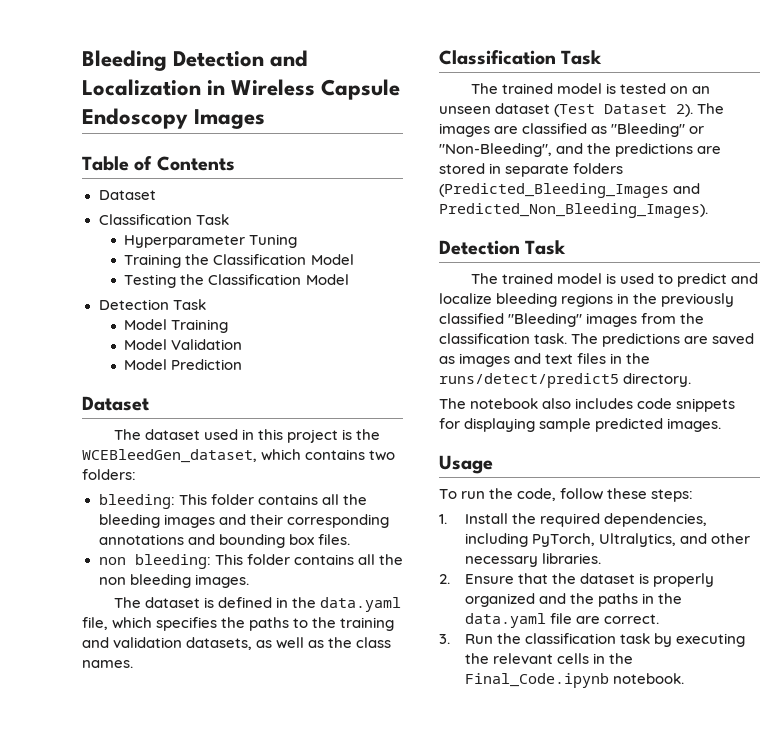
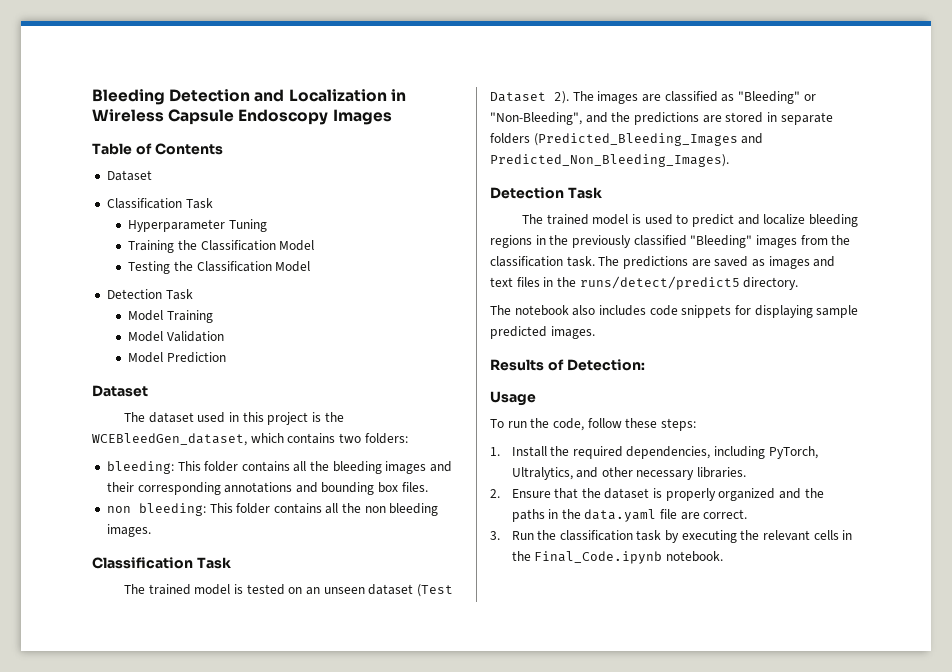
- The dataset is defined in the data.yaml file, which specifies the paths to the training and validation datasets, as well as the class names.
+ Results of Detection:

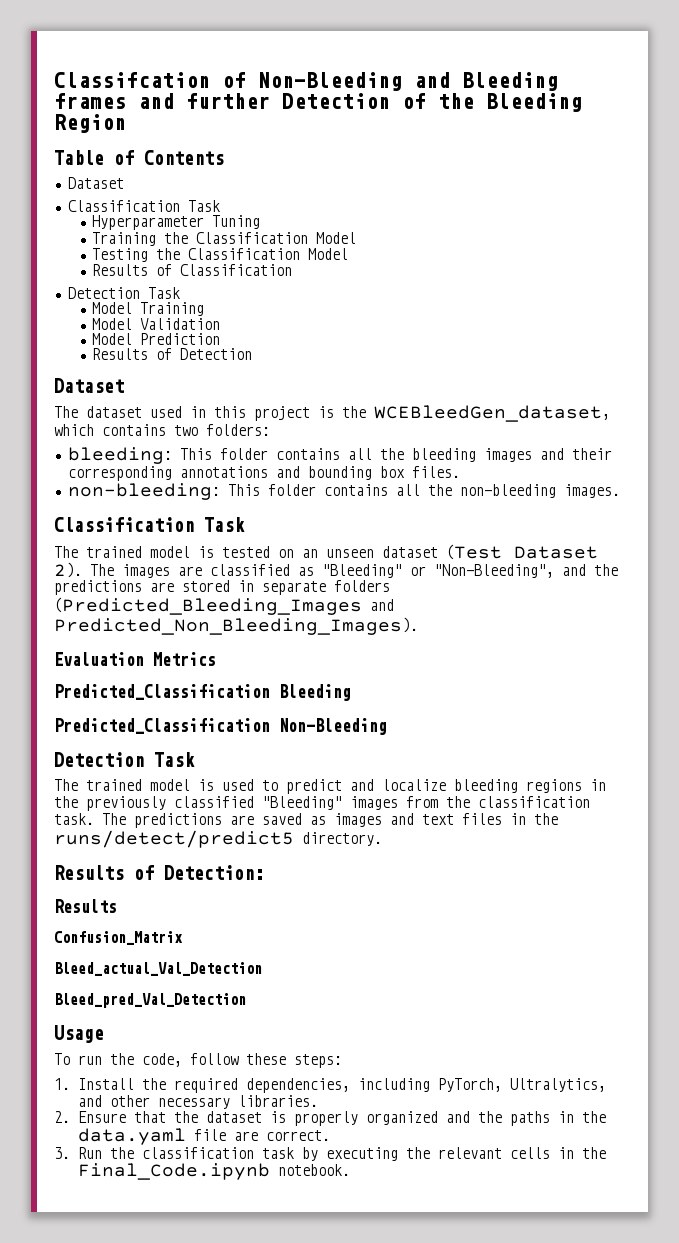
- Bleeding Detection and Localization in Wireless Capsule Endoscopy Images
+ Classifcation of Non-Bleeding and Bleeding frames and further Detection of the Bleeding Region
+ Results of Classification
+ Results of Detection
- non bleeding: This folder contains all the non bleeding images.
+ non-bleeding: This folder contains all the non-bleeding images.
+ Evaluation Metrics
+ Predicted_Classification Bleeding
+ Predicted_Classification Non-Bleeding
- The notebook also includes code snippets for displaying sample predicted images.
  Results of Detection:
+ Results
+ Confusion_Matrix
+ Bleed_actual_Val_Detection
+ Bleed_pred_Val_Detection

